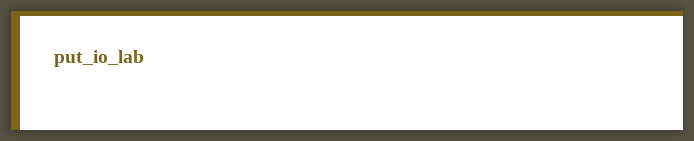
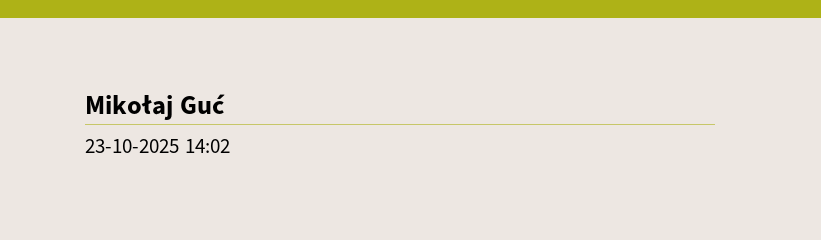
- put_io_lab
+ Mikołaj Guć
+ 23-10-2025 14:02

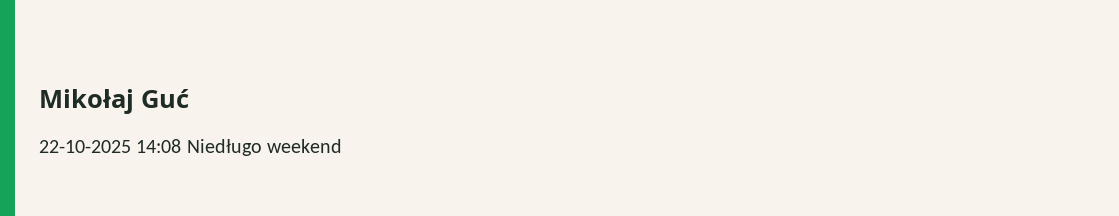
- 23-10-2025 14:02
+ 22-10-2025 14:08 Niedługo weekend

